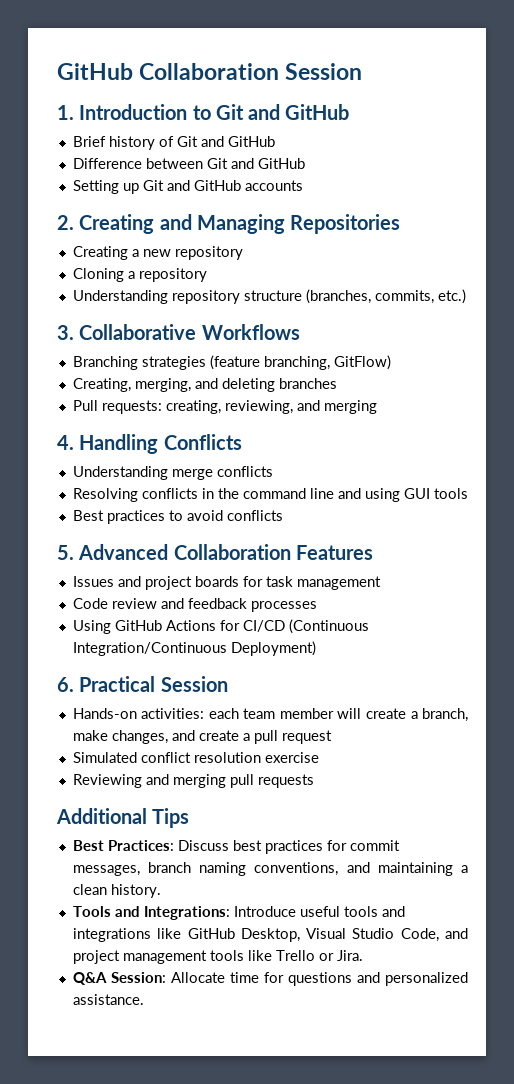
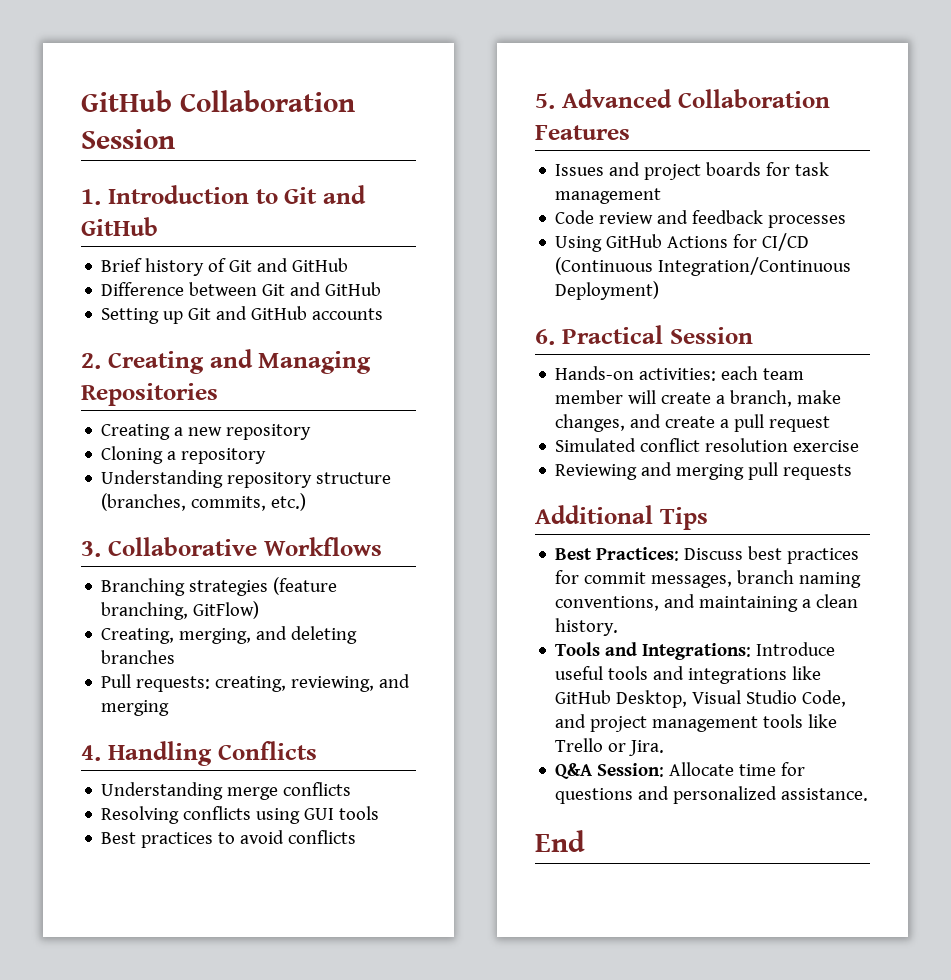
- Resolving conflicts in the command line and using GUI tools
+ Resolving conflicts using GUI tools
+ End

